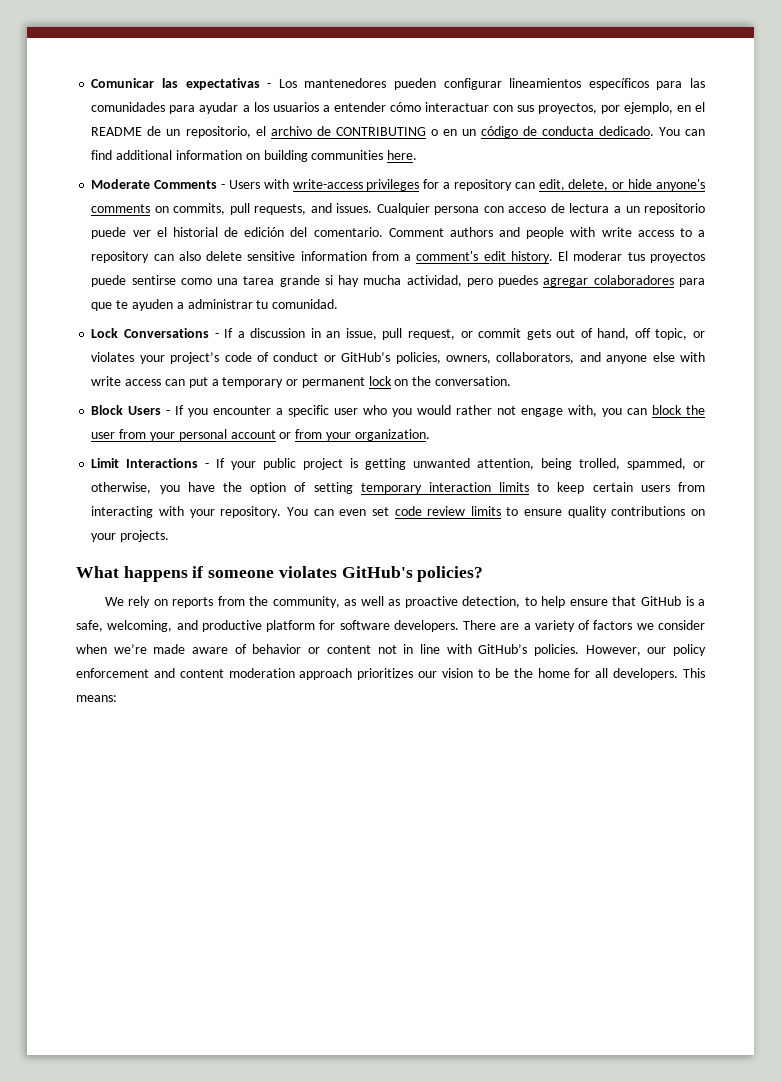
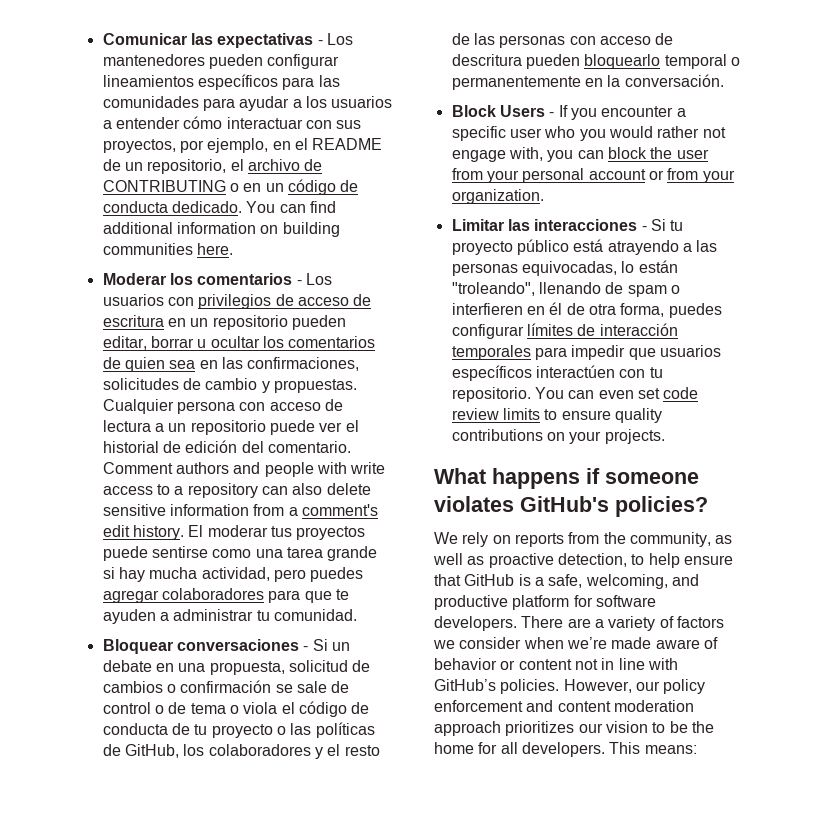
- Moderate Comments - Users with write-access privileges for a repository can edit, delete, or hide anyone's comments on commits, pull requests, and issues.
+ Moderar los comentarios - Los usuarios con privilegios de acceso de escritura en un repositorio pueden editar, borrar u ocultar los comentarios de quien sea en las confirmaciones, solicitudes de cambio y propuestas.
- Lock Conversations - If a discussion in an issue, pull request, or commit gets out of hand, off topic, or violates your project’s code of conduct or GitHub’s policies, owners, collaborators, and anyone else with write access can put a temporary or permanent lock on the conversation.
+ Bloquear conversaciones - Si un debate en una propuesta, solicitud de cambios o confirmación se sale de control o de tema o viola el código de conducta de tu proyecto o las políticas de GitHub, los colaboradores y el resto de las personas con acceso de descritura pueden bloquearlo temporal o permanentemente en la conversación.
- Limit Interactions - If your public project is getting unwanted attention, being trolled, spammed, or otherwise, you have the option of setting temporary interaction limits to keep certain users from interacting with your repository.
+ Limitar las interacciones - Si tu proyecto público está atrayendo a las personas equivocadas, lo están "troleando", llenando de spam o interfieren en él de otra forma, puedes configurar límites de interacción temporales para impedir que usuarios específicos interactúen con tu repositorio.

